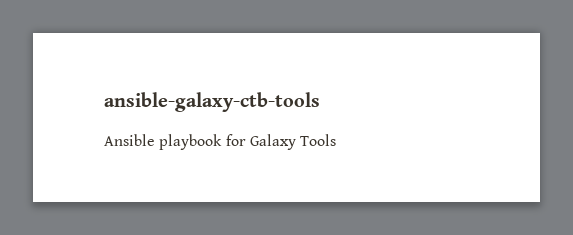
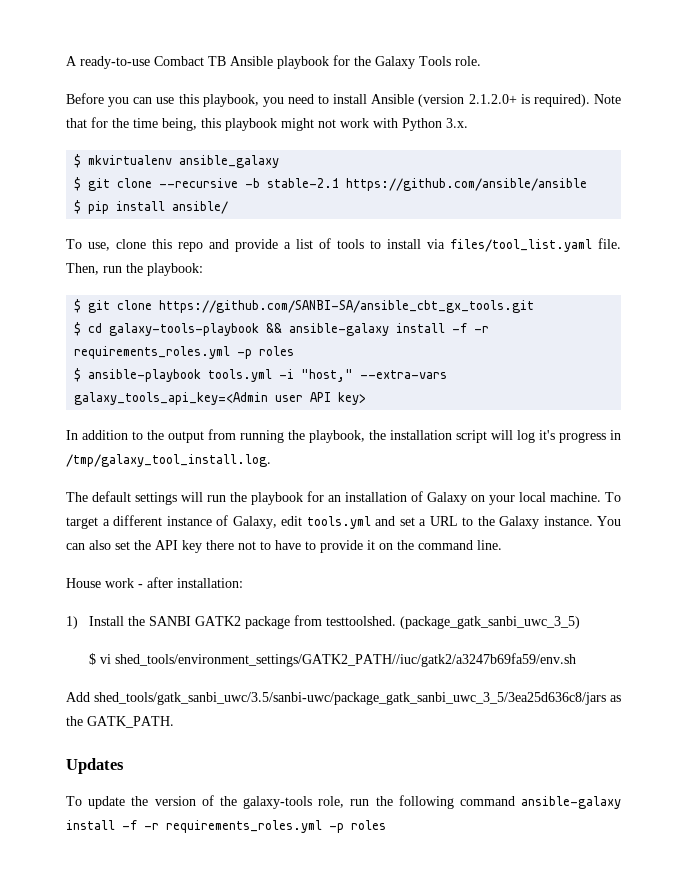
- ansible-galaxy-ctb-tools
- Ansible playbook for Galaxy Tools
+ A ready-to-use Combact TB Ansible playbook for the Galaxy Tools role.
+ Before you can use this playbook, you need to install Ansible (version 2.1.2.0+ is required). Note that for the time being, this playbook might not work with Python 3.x.
+ $ mkvirtualenv ansible_galaxy
+ $ git clone --recursive -b stable-2.1 https://github.com/ansible/ansible
+ $ pip install ansible/
+ To use, clone this repo and provide a list of tools to install via files/tool_list.yaml file. Then, run the playbook:
+ $ git clone https://github.com/SANBI-SA/ansible_cbt_gx_tools.git
+ $ cd galaxy-tools-playbook && ansible-galaxy install -f -r requirements_roles.yml -p roles
+ $ ansible-playbook tools.yml -i "host," --extra-vars galaxy_tools_api_key=<Admin user API key>
+ In addition to the output from running the playbook, the installation script will log it's progress in /tmp/galaxy_tool_install.log.
+ The default settings will run the playbook for an installation of Galaxy on your local machine. To target a different instance of Galaxy, edit tools.yml and set a URL to the Galaxy instance. You can also set the API key there not to have to provide it on the command line.
+ House work - after installation:
+ 1) Install the SANBI GATK2 package from testtoolshed. (package_gatk_sanbi_uwc_3_5)
+ $ vi shed_tools/environment_settings/GATK2_PATH//iuc/gatk2/a3247b69fa59/env.sh
+ Add shed_tools/gatk_sanbi_uwc/3.5/sanbi-uwc/package_gatk_sanbi_uwc_3_5/3ea25d636c8/jars as the GATK_PATH.
+ Updates
+ To update the version of the galaxy-tools role, run the following command ansible-galaxy install -f -r requirements_roles.yml -p roles

